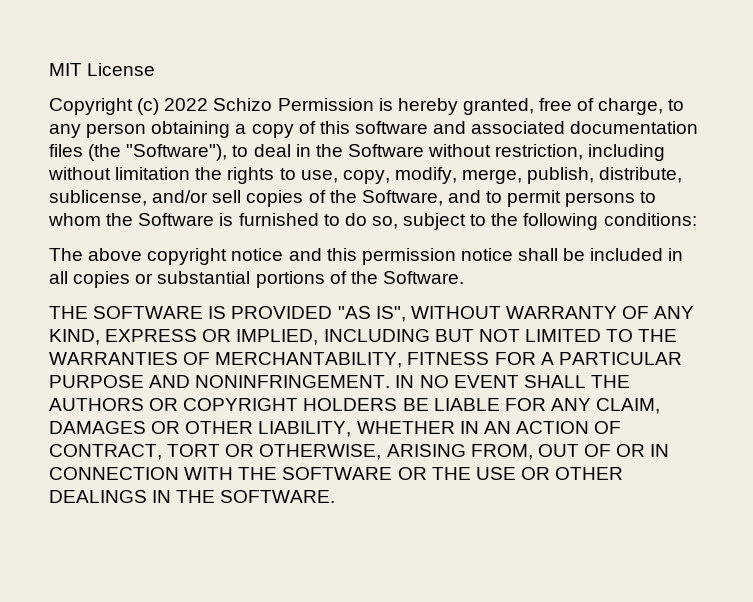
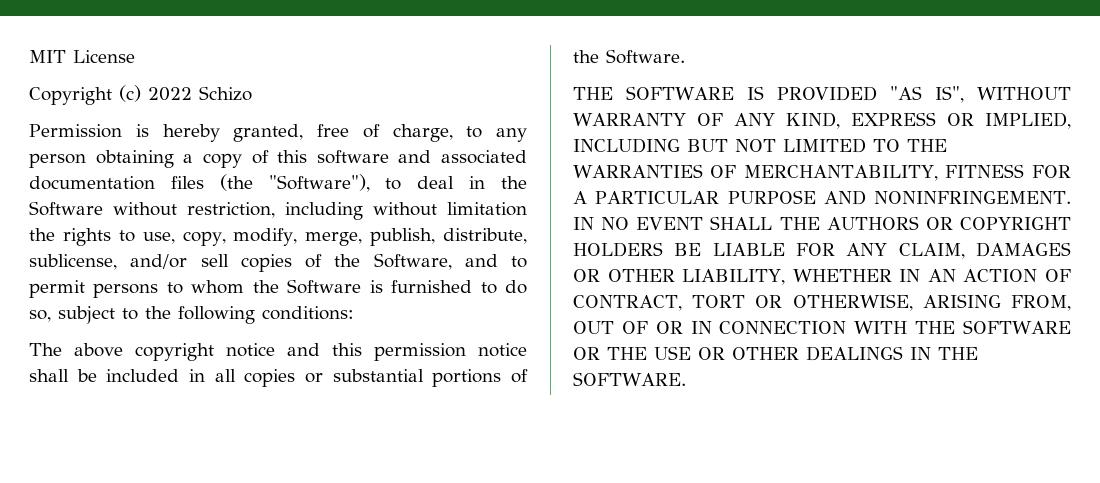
- Copyright (c) 2022 Schizo Permission is hereby granted, free of charge, to any person obtaining a copy of this software and associated documentation files (the "Software"), to deal in the Software without restriction, including without limitation the rights to use, copy, modify, merge, publish, distribute, sublicense, and/or sell copies of the Software, and to permit persons to whom the Software is furnished to do so, subject to the following conditions:
+ Copyright (c) 2022 Schizo
+ Permission is hereby granted, free of charge, to any person obtaining a copy of this software and associated documentation files (the "Software"), to deal in the Software without restriction, including without limitation the rights to use, copy, modify, merge, publish, distribute, sublicense, and/or sell copies of the Software, and to permit persons to whom the Software is furnished to do so, subject to the following conditions:

